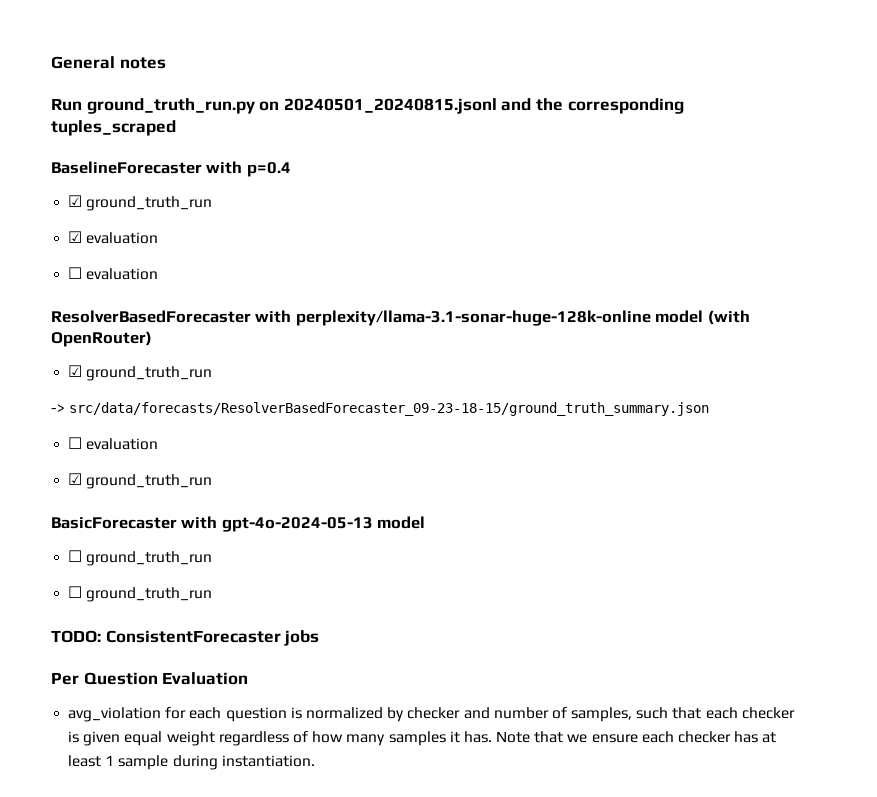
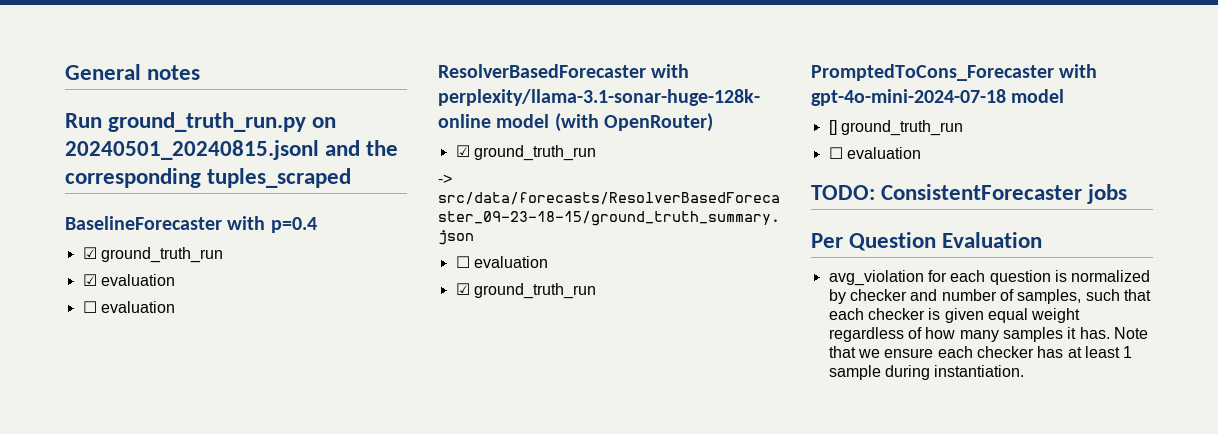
- BasicForecaster with gpt-4o-2024-05-13 model
- ☐ ground_truth_run
- ☐ ground_truth_run
+ PromptedToCons_Forecaster with gpt-4o-mini-2024-07-18 model
+ [] ground_truth_run
+ ☐ evaluation

